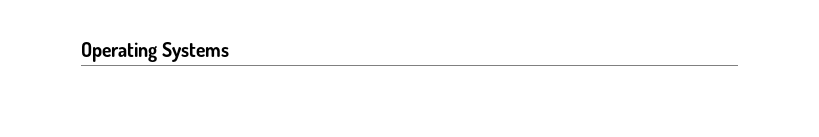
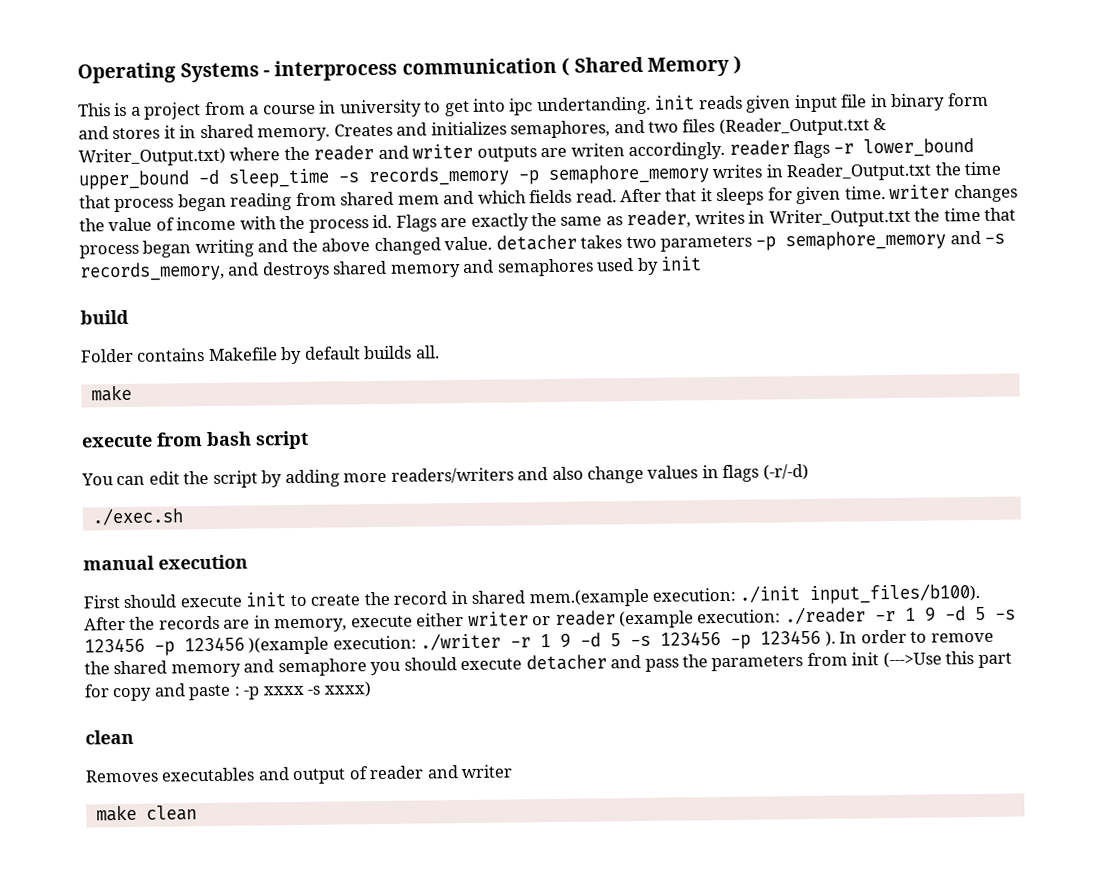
- Operating Systems
+ Operating Systems - interprocess communication ( Shared Memory )
+ This is a project from a course in university to get into ipc undertanding. init reads given input file in binary form and stores it in shared memory. Creates and initializes semaphores, and two files (Reader_Output.txt & Writer_Output.txt) where the reader and writer outputs are writen accordingly. reader flags -r lower_bound upper_bound -d sleep_time -s records_memory -p semaphore_memory writes in Reader_Output.txt the time that process began reading from shared mem and which fields read. After that it sleeps for given time. writer changes the value of income with the process id. Flags are exactly the same as reader, writes in Writer_Output.txt the time that process began writing and the above changed value. detacher takes two parameters -p semaphore_memory and -s records_memory, and destroys shared memory and semaphores used by init
+ build
+ Folder contains Makefile by default builds all.
+ make
+ execute from bash script
+ You can edit the script by adding more readers/writers and also change values in flags (-r/-d)
+ ./exec.sh
+ manual execution
+ First should execute init to create the record in shared mem.(example execution: ./init input_files/b100). After the records are in memory, execute either writer or reader (example execution: ./reader -r 1 9 -d 5 -s 123456 -p 123456 )(example execution: ./writer -r 1 9 -d 5 -s 123456 -p 123456 ). In order to remove the shared memory and semaphore you should execute detacher and pass the parameters from init (--->Use this part for copy and paste : -p xxxx -s xxxx)
+ clean
+ Removes executables and output of reader and writer
+ make clean

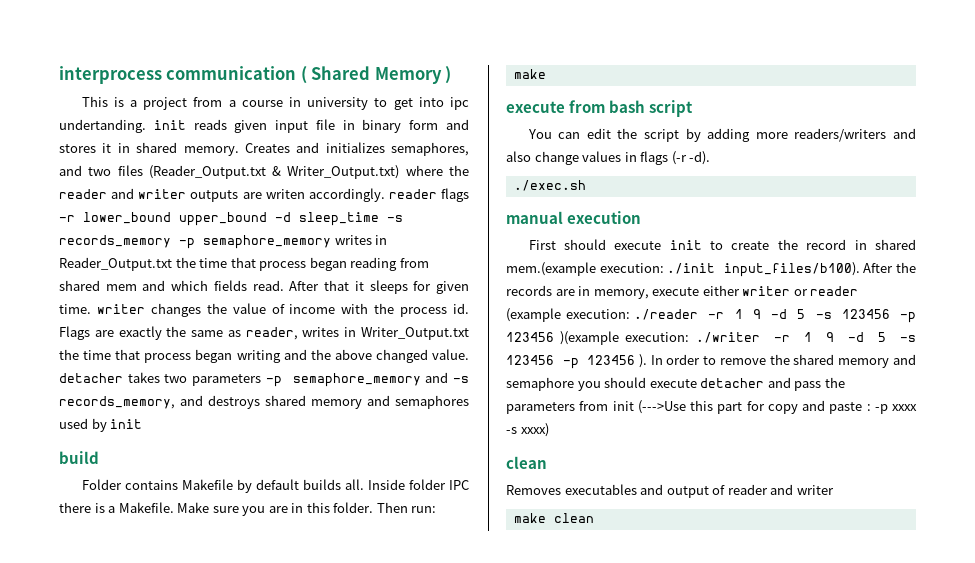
- Operating Systems - interprocess communication ( Shared Memory )
+ interprocess communication ( Shared Memory )
+ Inside folder IPC there is a Makefile. Make sure you are in this folder. Then run:
- You can edit the script by adding more readers/writers and also change values in flags (-r/-d)
+ You can edit the script by adding more readers/writers and also change values in flags (-r -d).

